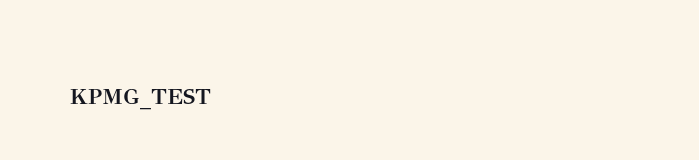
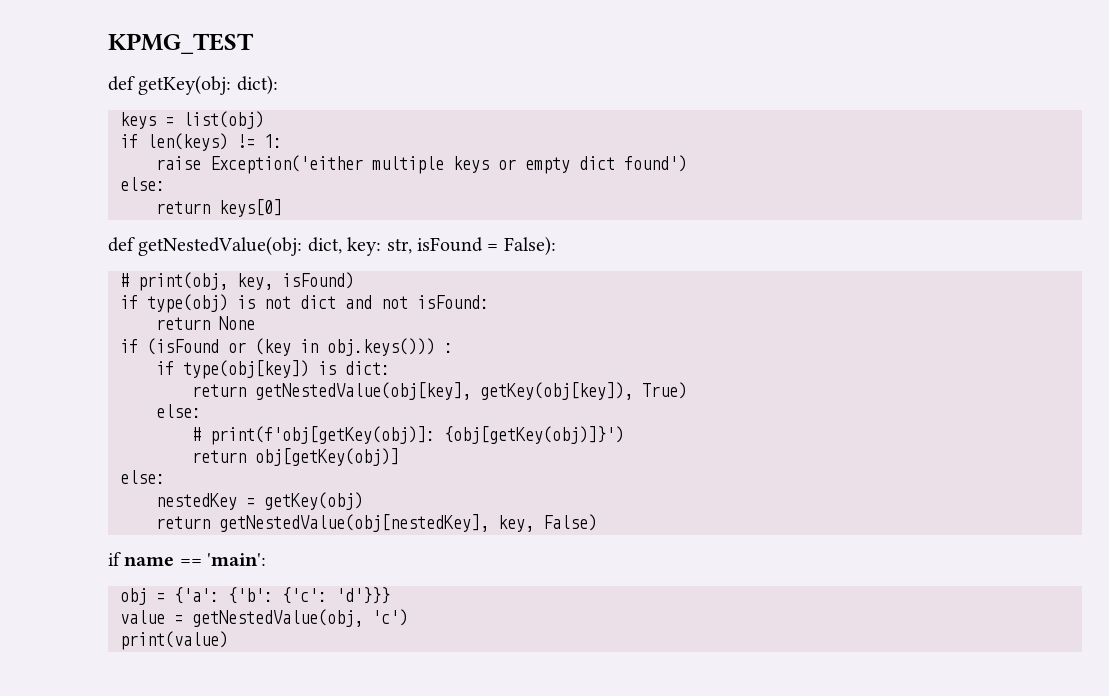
+ def getKey(obj: dict):
+ keys = list(obj)
+ if len(keys) != 1:
+ raise Exception('either multiple keys or empty dict found')
+ else:
+ return keys[0]
+ def getNestedValue(obj: dict, key: str, isFound = False):
+ # print(obj, key, isFound)
+ if type(obj) is not dict and not isFound:
+ return None
+ if (isFound or (key in obj.keys())) :
+ if type(obj[key]) is dict:
+ return getNestedValue(obj[key], getKey(obj[key]), True)
+ else:
+ # print(f'obj[getKey(obj)]: {obj[getKey(obj)]}')
+ return obj[getKey(obj)]
+ else:
+ nestedKey = getKey(obj)
+ return getNestedValue(obj[nestedKey], key, False)
+ if name == 'main':
+ obj = {'a': {'b': {'c': 'd'}}}
+ value = getNestedValue(obj, 'c')
+ print(value)

